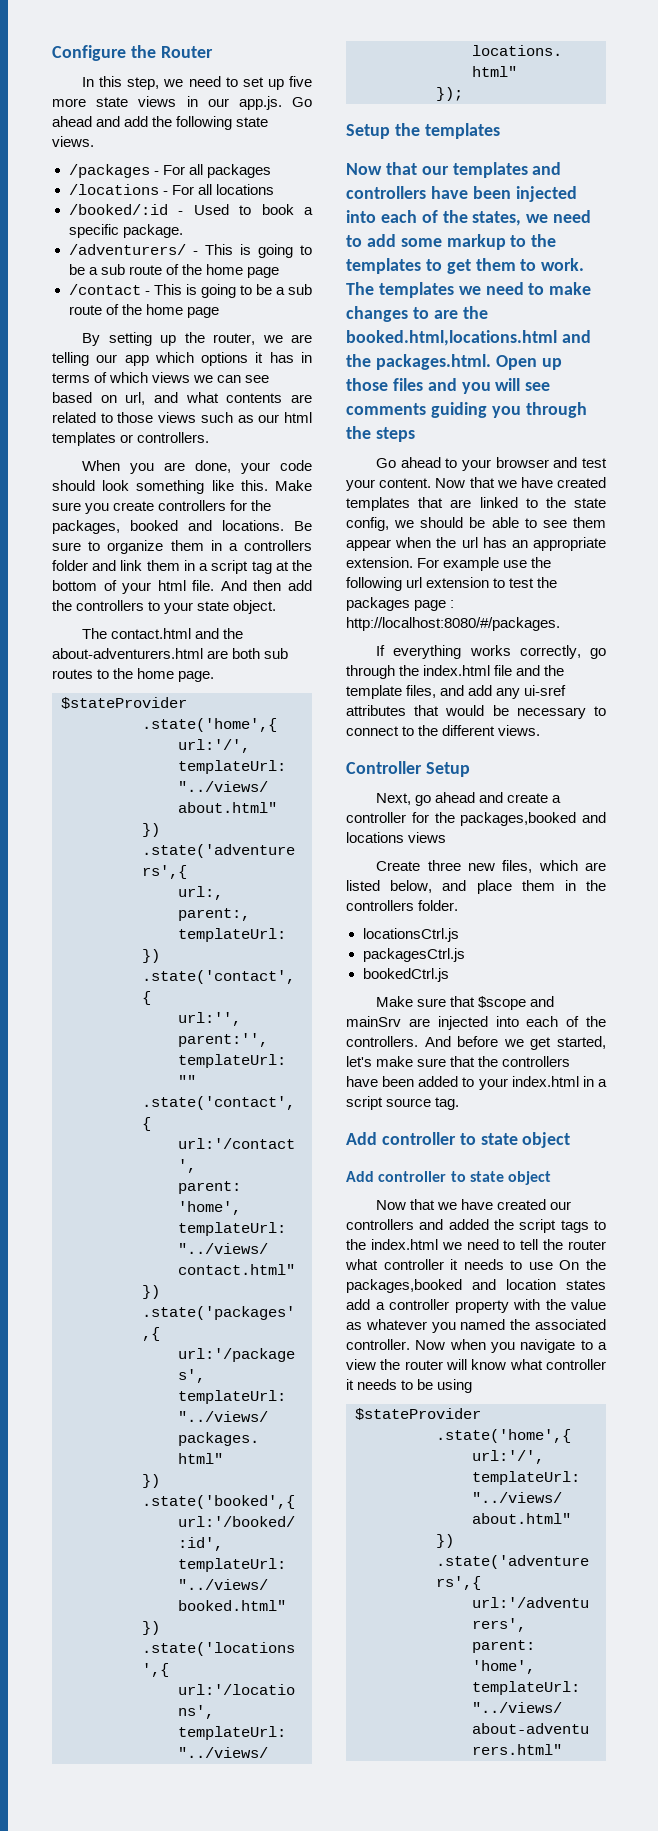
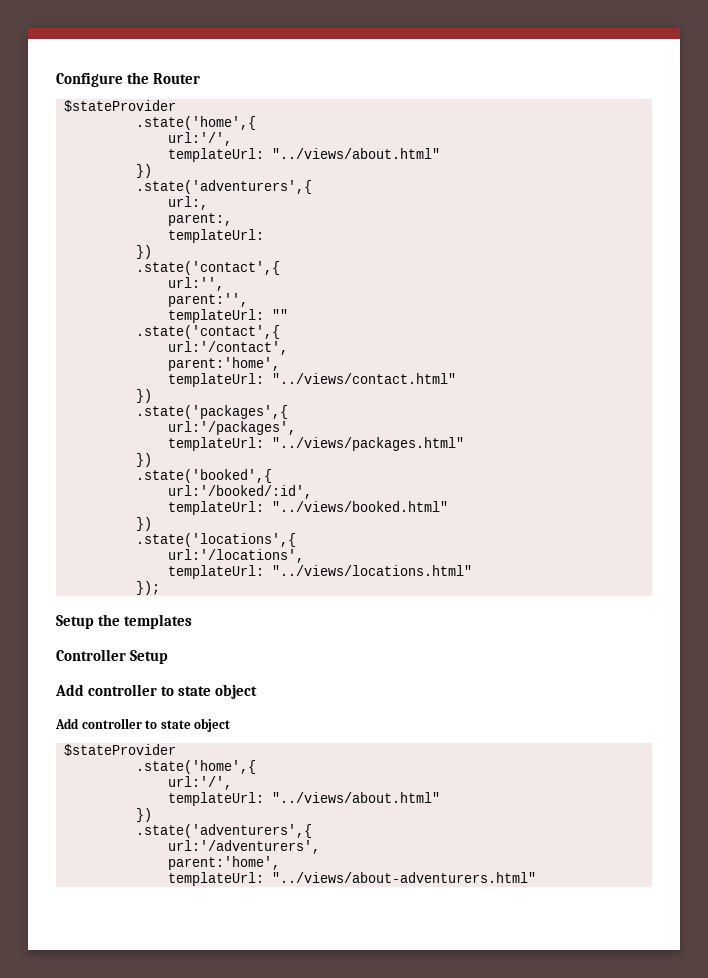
- In this step, we need to set up five more state views in our app.js. Go ahead and add the following state views.
- /packages - For all packages
- /locations - For all locations
- /booked/:id - Used to book a specific package.
- /adventurers/ - This is going to be a sub route of the home page
- /contact - This is going to be a sub route of the home page
- By setting up the router, we are telling our app which options it has in terms of which views we can see based on url, and what contents are related to those views such as our html templates or controllers.
- When you are done, your code should look something like this. Make sure you create controllers for the packages, booked and locations. Be sure to organize them in a controllers folder and link them in a script tag at the bottom of your html file. And then add the controllers to your state object.
- The contact.html and the about-adventurers.html are both sub routes to the home page.
- Now that our templates and controllers have been injected into each of the states, we need to add some markup to the templates to get them to work. The templates we need to make changes to are the booked.html,locations.html and the packages.html. Open up those files and you will see comments guiding you through the steps
- Go ahead to your browser and test your content. Now that we have created templates that are linked to the state config, we should be able to see them appear when the url has an appropriate extension. For example use the following url extension to test the packages page : http://localhost:8080/#/packages.
- If everything works correctly, go through the index.html file and the template files, and add any ui-sref attributes that would be necessary to connect to the different views.
  Controller Setup
- Next, go ahead and create a controller for the packages,booked and locations views
- Create three new files, which are listed below, and place them in the controllers folder.
- locationsCtrl.js
- packagesCtrl.js
- bookedCtrl.js
- Make sure that $scope and mainSrv are injected into each of the controllers. And before we get started, let's make sure that the controllers have been added to your index.html in a script source tag.
- Now that we have created our controllers and added the script tags to the index.html we need to tell the router what controller it needs to use On the packages,booked and location states add a controller property with the value as whatever you named the associated controller. Now when you navigate to a view the router will know what controller it needs to be using

